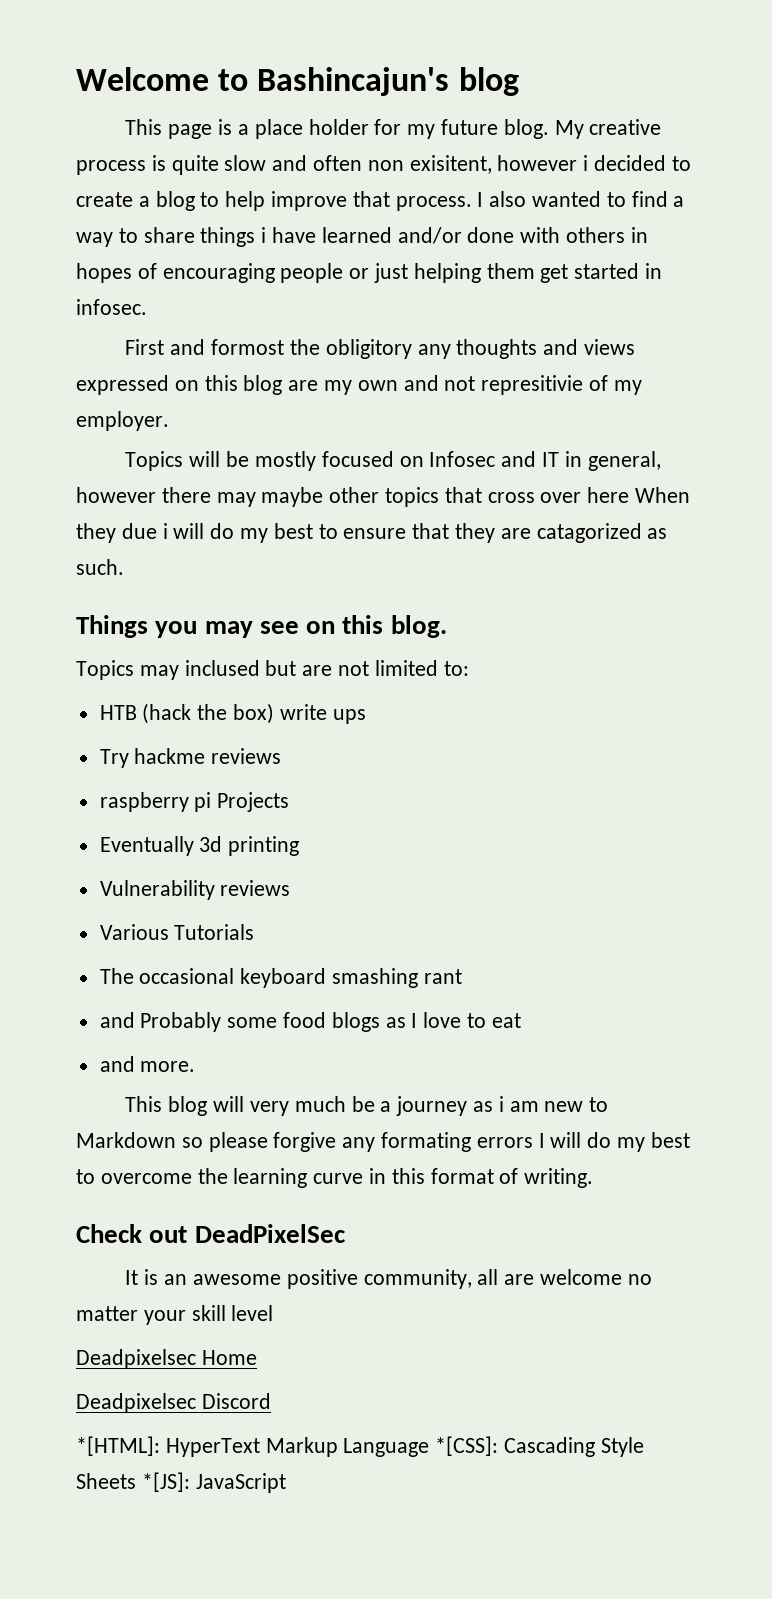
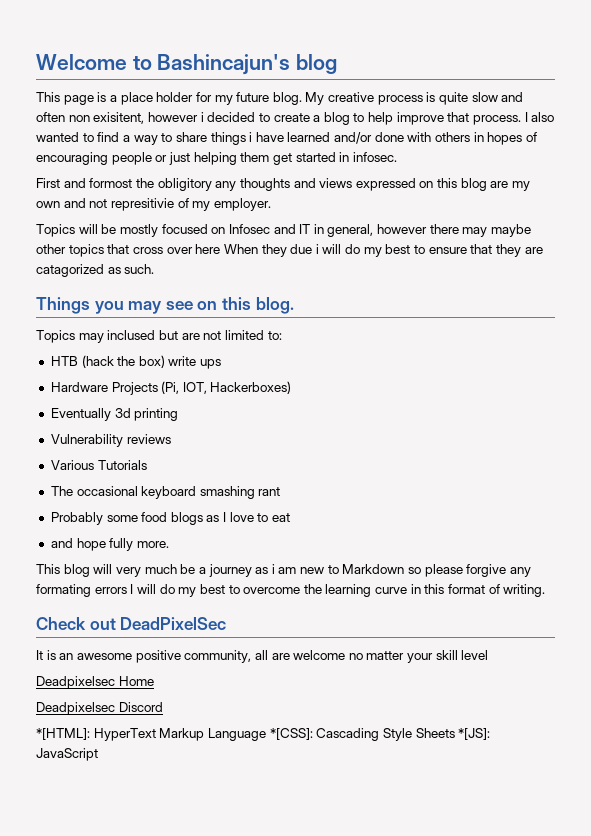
- Try hackme reviews
- raspberry pi Projects
+ Hardware Projects (Pi, IOT, Hackerboxes)
- and Probably some food blogs as I love to eat
+ Probably some food blogs as I love to eat
- and more.
+ and hope fully more.

